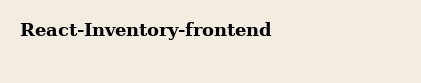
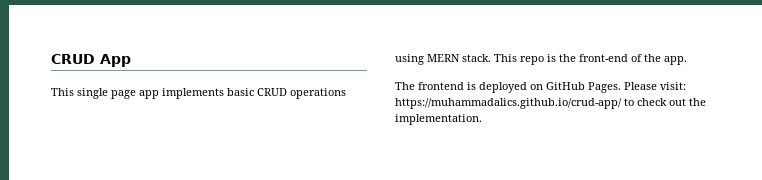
- React-Inventory-frontend
+ CRUD App
+ This single page app implements basic CRUD operations using MERN stack. This repo is the front-end of the app.
+ The frontend is deployed on GitHub Pages. Please visit: https://muhammadalics.github.io/crud-app/ to check out the implementation.

